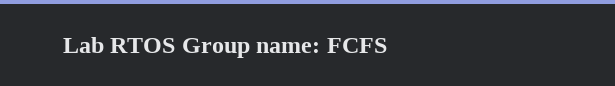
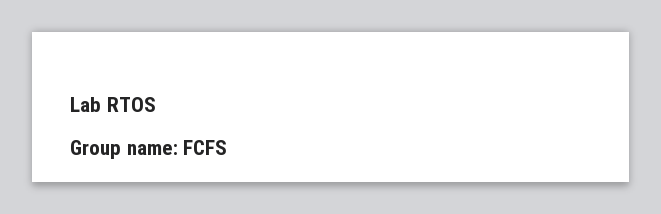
- Lab RTOS Group name: FCFS
+ Lab RTOS
+ Group name: FCFS

